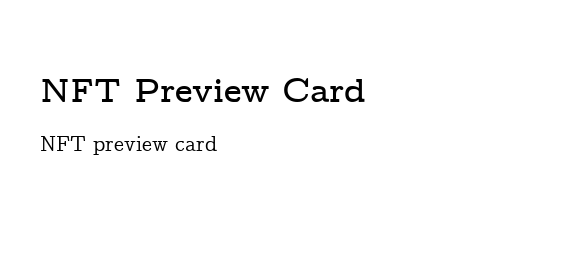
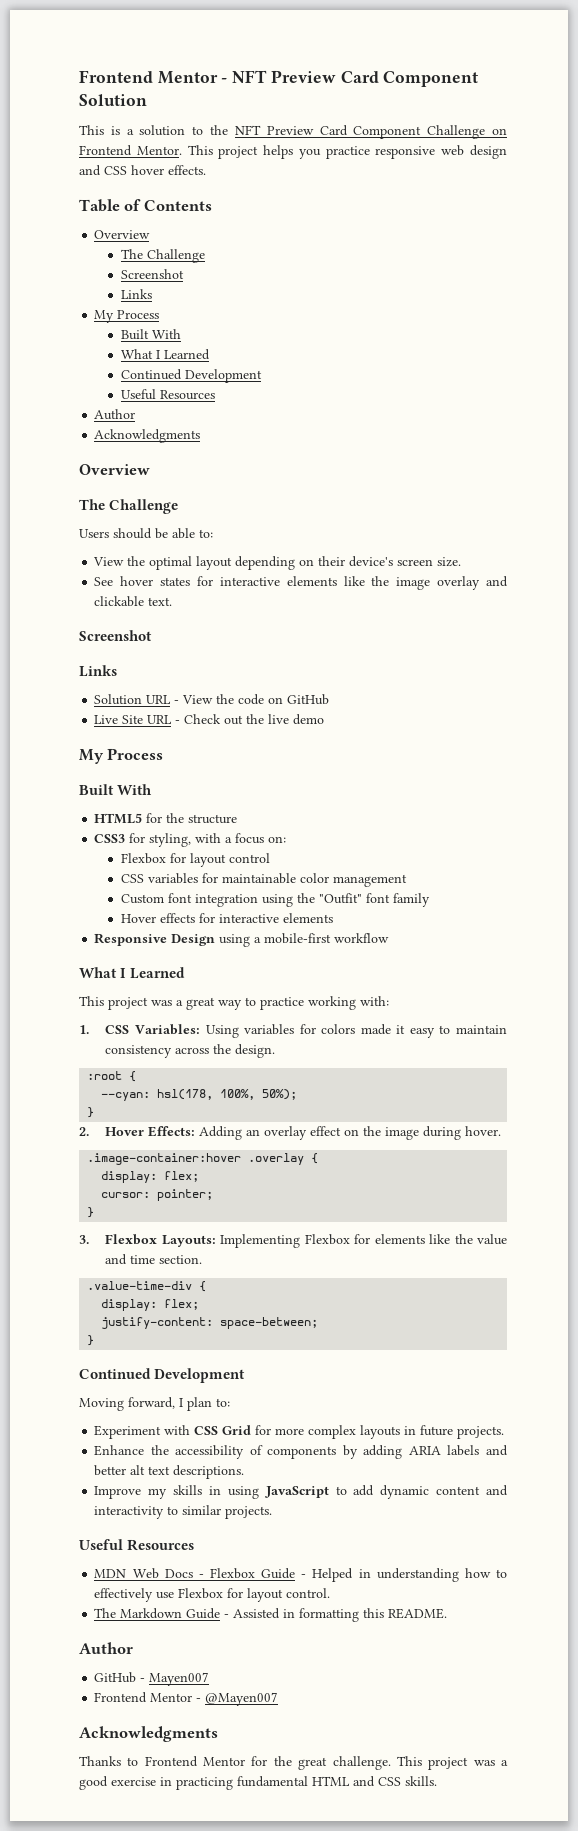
- NFT Preview Card
- NFT preview card
+ Frontend Mentor - NFT Preview Card Component Solution
+ This is a solution to the NFT Preview Card Component Challenge on Frontend Mentor. This project helps you practice responsive web design and CSS hover effects.
+ Table of Contents
+ Overview
+ The Challenge
+ Screenshot
+ Links
+ My Process
+ Built With
+ What I Learned
+ Continued Development
+ Useful Resources
+ Author
+ Acknowledgments
+ Overview
+ The Challenge
+ Users should be able to:
+ View the optimal layout depending on their device's screen size.
+ See hover states for interactive elements like the image overlay and clickable text.
+ Screenshot
+ Links
+ Solution URL - View the code on GitHub
+ Live Site URL - Check out the live demo
+ My Process
+ Built With
+ HTML5 for the structure
+ CSS3 for styling, with a focus on:
+ Flexbox for layout control
+ CSS variables for maintainable color management
+ Custom font integration using the "Outfit" font family
+ Hover effects for interactive elements
+ Responsive Design using a mobile-first workflow
+ What I Learned
+ This project was a great way to practice working with:
+ 1. CSS Variables: Using variables for colors made it easy to maintain consistency across the design.
+ :root {
+ --cyan: hsl(178, 100%, 50%);
+ }
+ 2. Hover Effects: Adding an overlay effect on the image during hover.
+ .image-container:hover .overlay {
+ display: flex;
+ cursor: pointer;
+ }
+ 3. Flexbox Layouts: Implementing Flexbox for elements like the value and time section.
+ .value-time-div {
+ display: flex;
+ justify-content: space-between;
+ }
+ Continued Development
+ Moving forward, I plan to:
+ Experiment with CSS Grid for more complex layouts in future projects.
+ Enhance the accessibility of components by adding ARIA labels and better alt text descriptions.
+ Improve my skills in using JavaScript to add dynamic content and interactivity to similar projects.
+ Useful Resources
+ MDN Web Docs - Flexbox Guide - Helped in understanding how to effectively use Flexbox for layout control.
+ The Markdown Guide - Assisted in formatting this README.
+ Author
+ GitHub - Mayen007
+ Frontend Mentor - @Mayen007
+ Acknowledgments
+ Thanks to Frontend Mentor for the great challenge. This project was a good exercise in practicing fundamental HTML and CSS skills.

